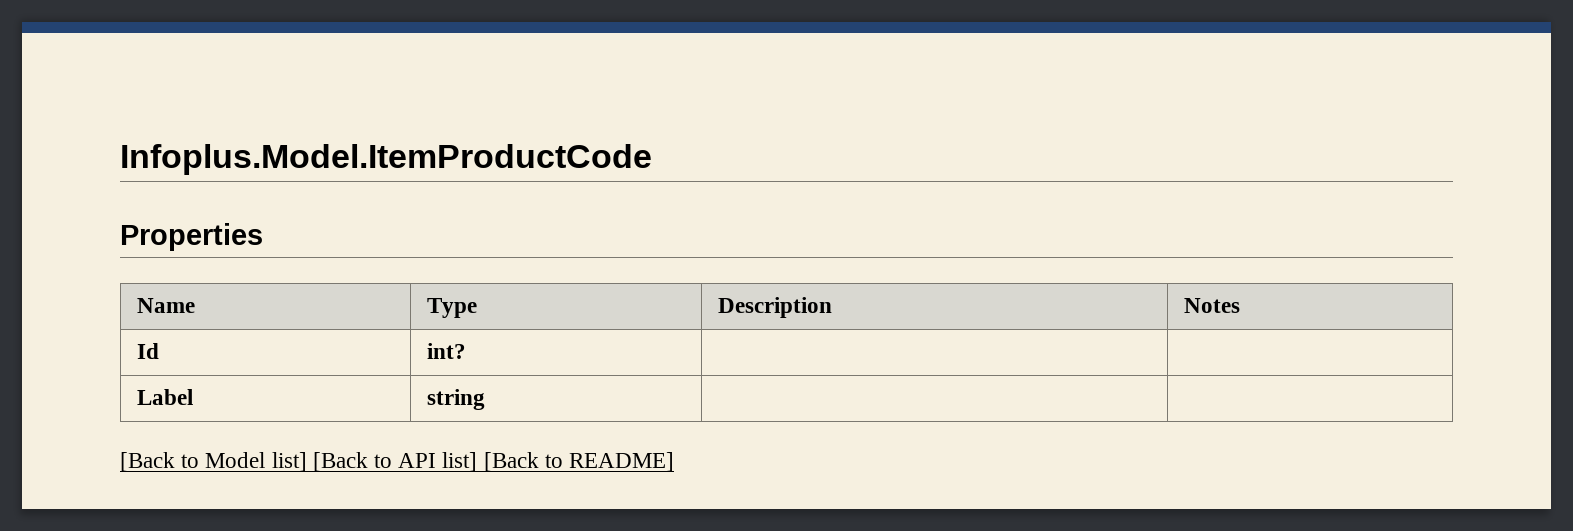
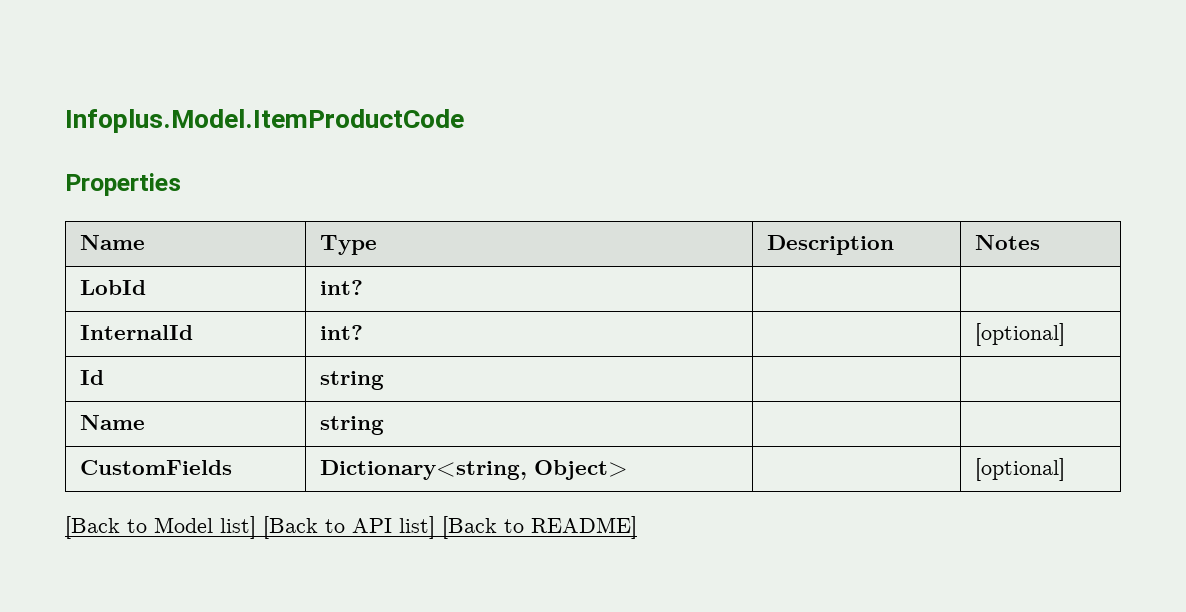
- Id | int? | |
+ LobId | int? | |
- Label | string | |
+ InternalId | int? | | [optional]
+ Id | string | |
+ Name | string | |
+ CustomFields | Dictionary<string, Object> | | [optional]

